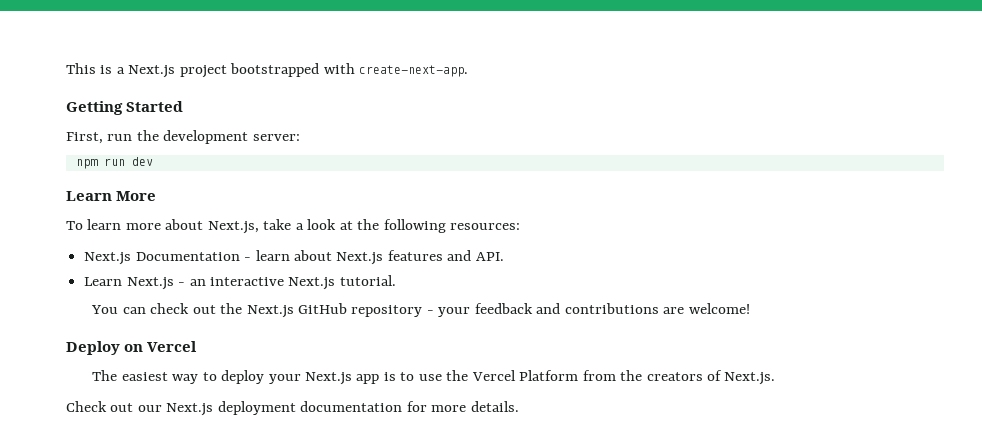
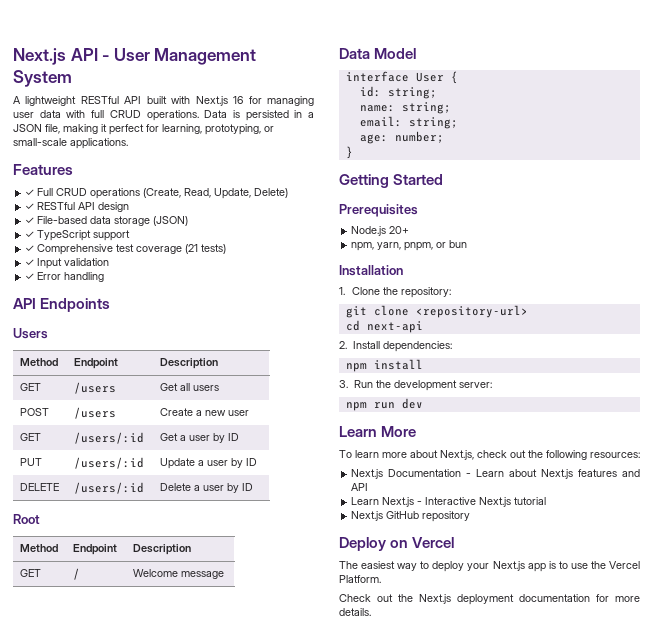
- This is a Next.js project bootstrapped with create-next-app.
+ Next.js API - User Management System
+ A lightweight RESTful API built with Next.js 16 for managing user data with full CRUD operations. Data is persisted in a JSON file, making it perfect for learning, prototyping, or small-scale applications.
+ Features
+ ✓ Full CRUD operations (Create, Read, Update, Delete)
+ ✓ RESTful API design
+ ✓ File-based data storage (JSON)
+ ✓ TypeScript support
+ ✓ Comprehensive test coverage (21 tests)
+ ✓ Input validation
+ ✓ Error handling
+ API Endpoints
+ Users
+ Method | Endpoint | Description
+ GET | /users | Get all users
+ POST | /users | Create a new user
+ GET | /users/:id | Get a user by ID
+ PUT | /users/:id | Update a user by ID
+ DELETE | /users/:id | Delete a user by ID
+ Root
+ Method | Endpoint | Description
+ GET | / | Welcome message
+ Data Model
+ interface User {
+ id: string;
+ name: string;
+ email: string;
+ age: number;
+ }
  Getting Started
- First, run the development server:
+ Prerequisites
+ Node.js 20+
+ npm, yarn, pnpm, or bun
+ Installation
+ 1. Clone the repository:
+ git clone <repository-url>
+ cd next-api
+ 2. Install dependencies:
+ npm install
+ 3. Run the development server:
- To learn more about Next.js, take a look at the following resources:
+ To learn more about Next.js, check out the following resources:
- Next.js Documentation - learn about Next.js features and API.
+ Next.js Documentation - Learn about Next.js features and API
- Learn Next.js - an interactive Next.js tutorial.
- You can check out the Next.js GitHub repository - your feedback and contributions are welcome!
+ Learn Next.js - Interactive Next.js tutorial
+ Next.js GitHub repository
- The easiest way to deploy your Next.js app is to use the Vercel Platform from the creators of Next.js.
+ The easiest way to deploy your Next.js app is to use the Vercel Platform.
- Check out our Next.js deployment documentation for more details.
+ Check out the Next.js deployment documentation for more details.

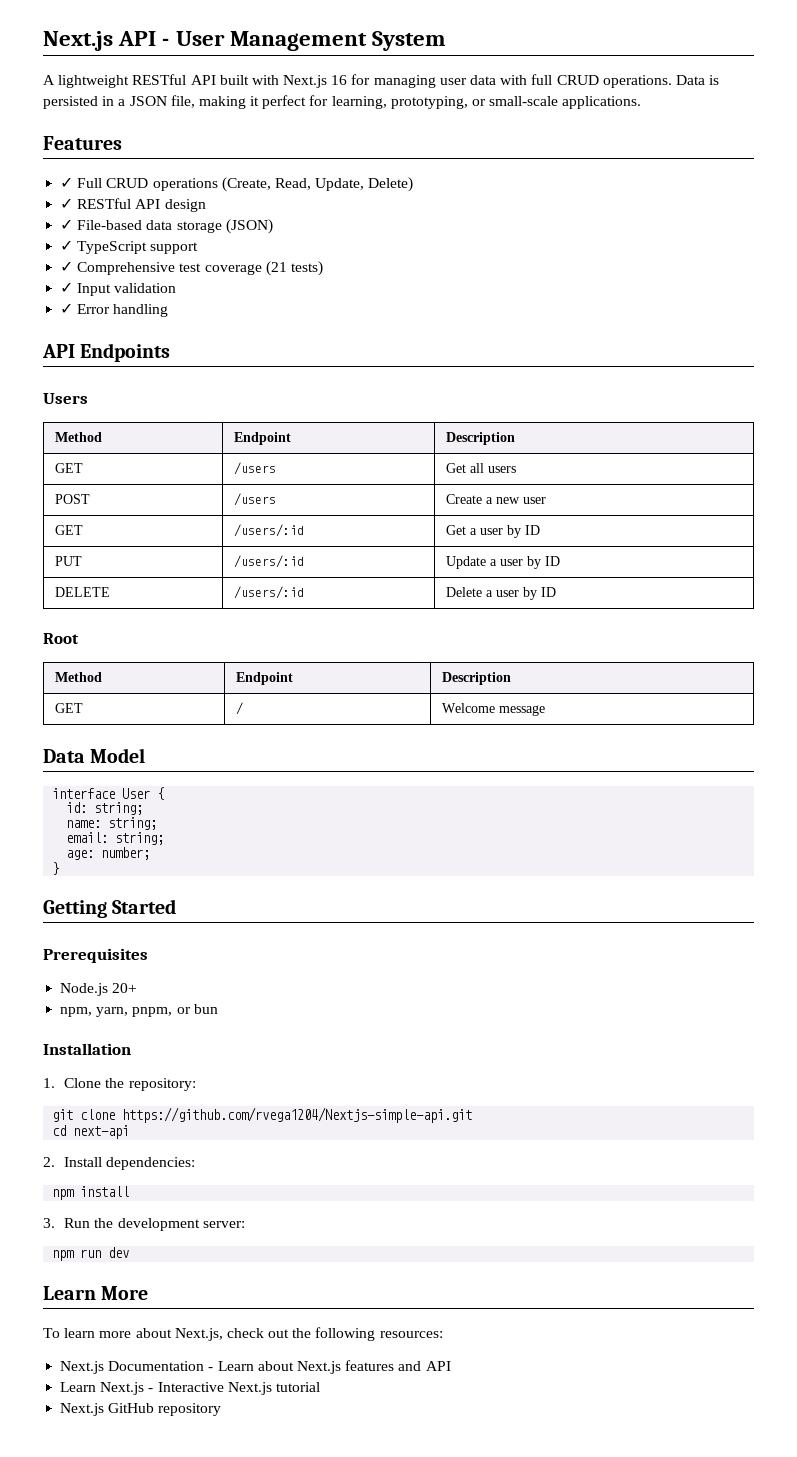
- git clone <repository-url>
+ git clone https://github.com/rvega1204/Nextjs-simple-api.git
- Deploy on Vercel
- The easiest way to deploy your Next.js app is to use the Vercel Platform.
- Check out the Next.js deployment documentation for more details.

